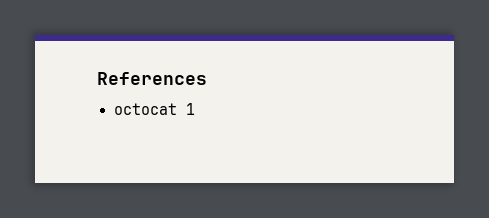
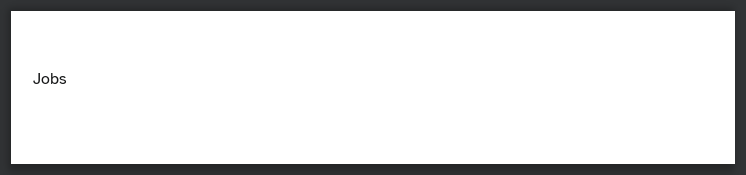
- References
- octocat 1
+ Jobs

